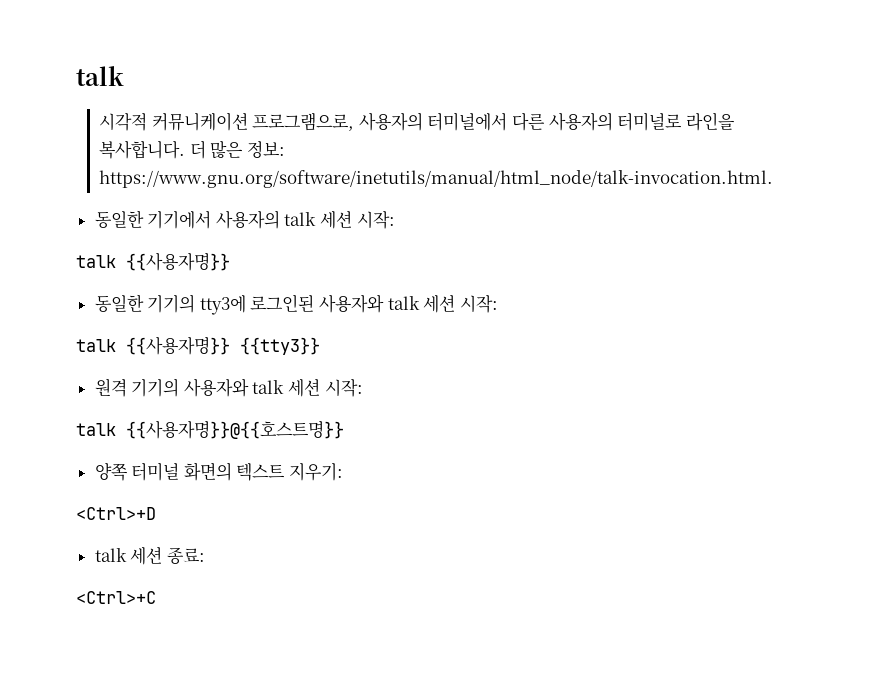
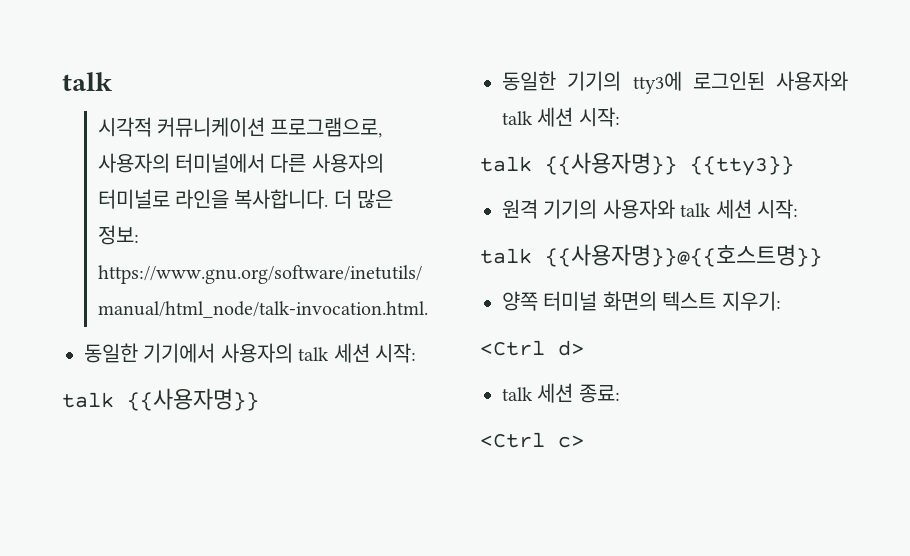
- <Ctrl>+D
+ <Ctrl d>
- <Ctrl>+C
+ <Ctrl c>

